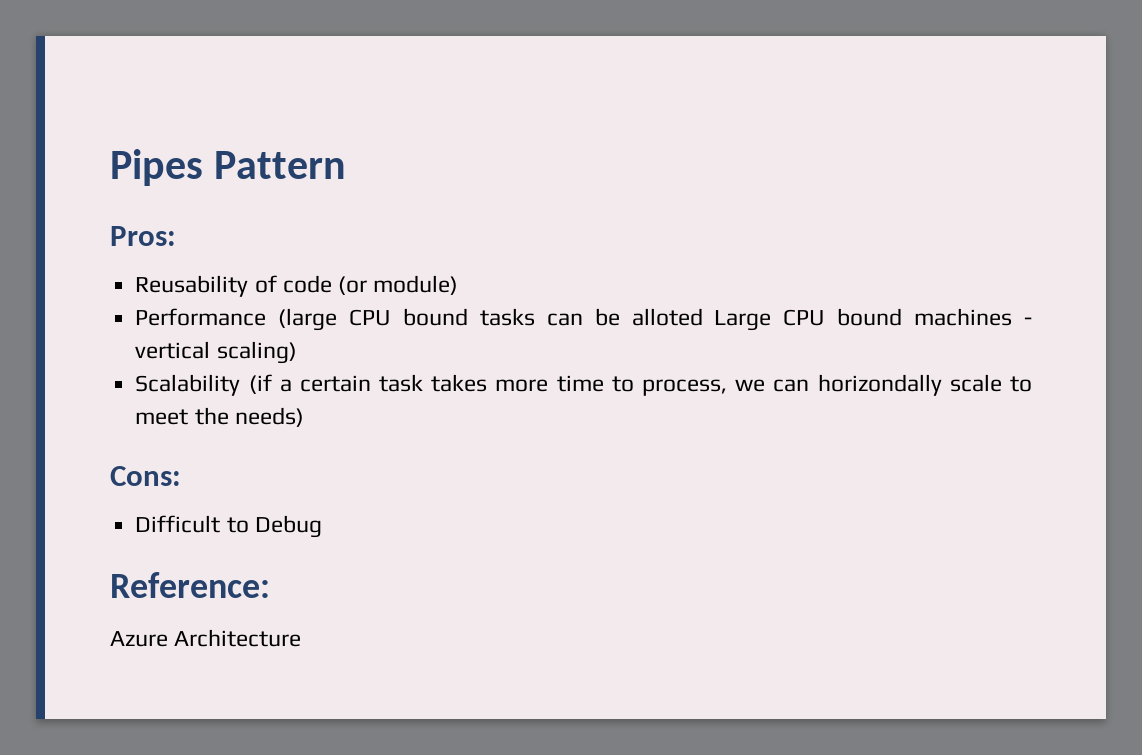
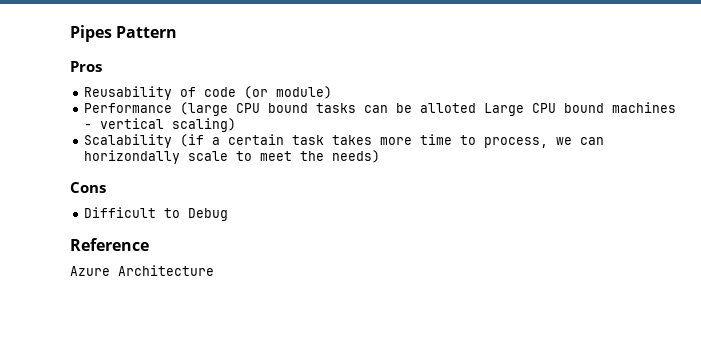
- Pros:
+ Pros
- Cons:
+ Cons
- Reference:
+ Reference

